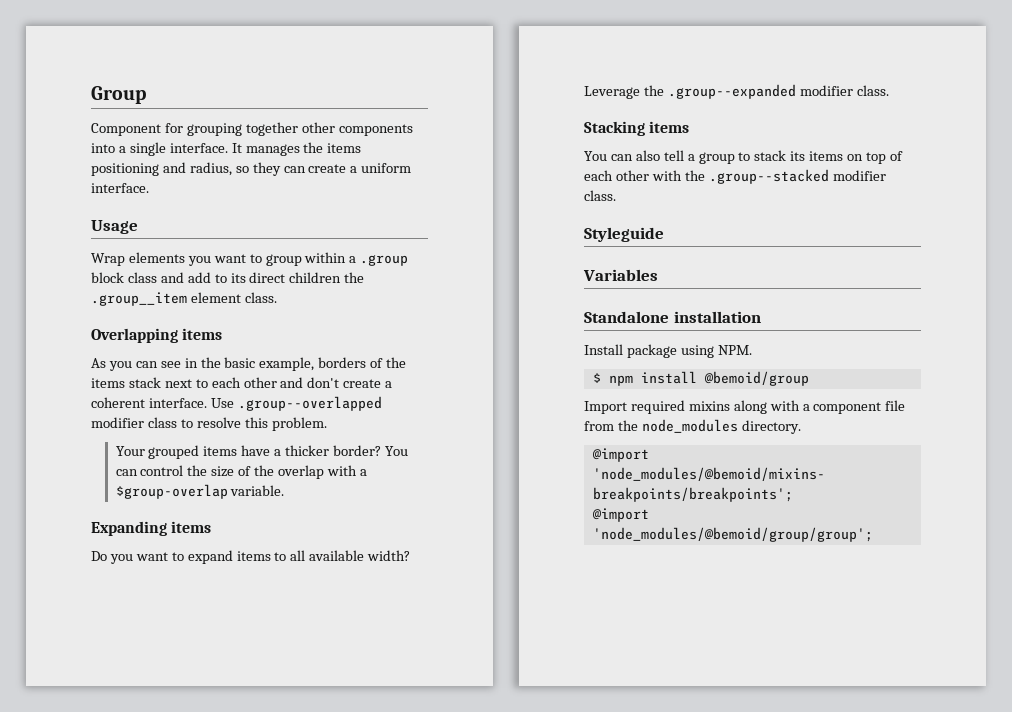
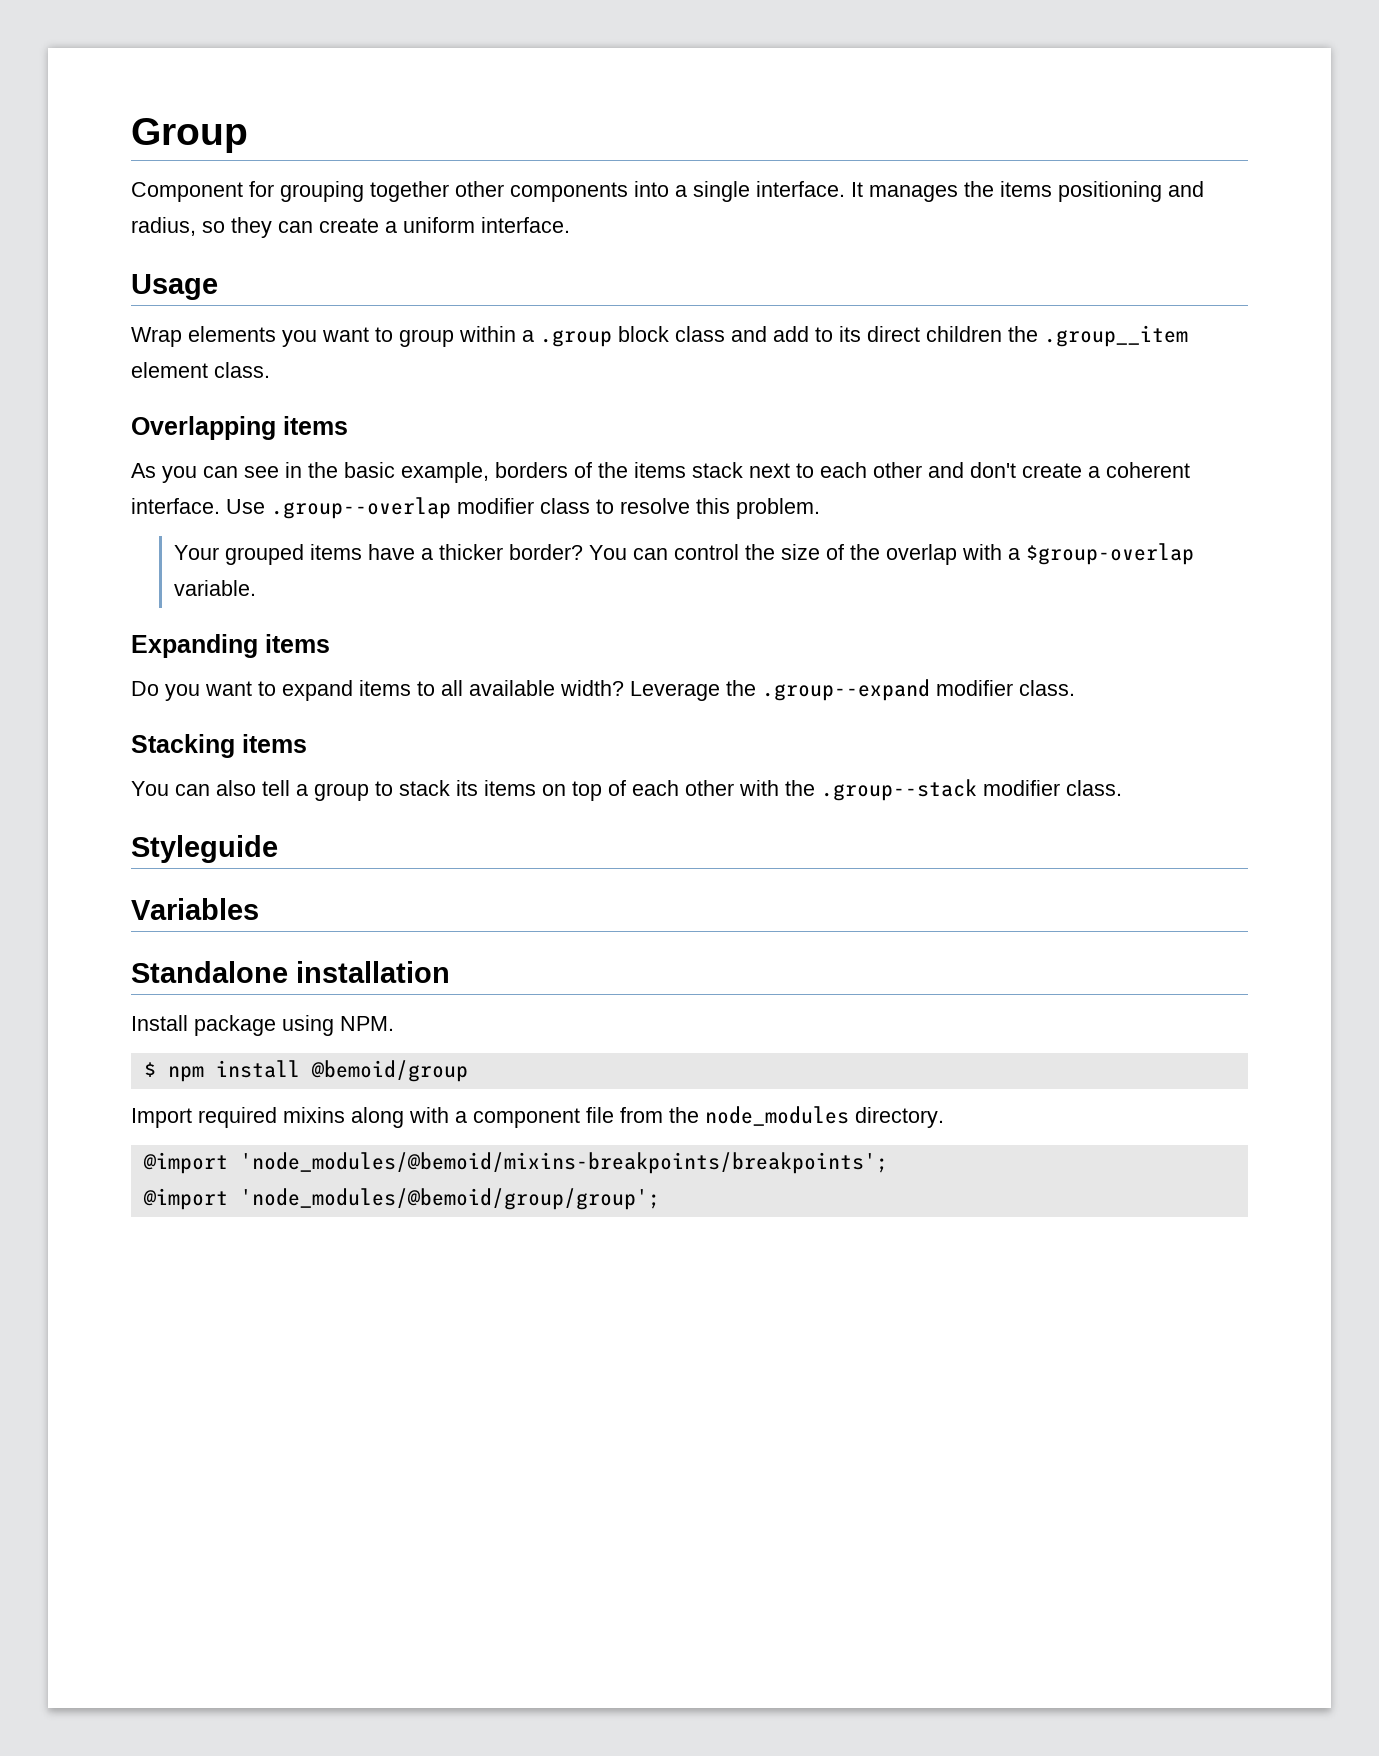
- Use .group--overlapped modifier class to resolve this problem.
+ Use .group--overlap modifier class to resolve this problem.
- Leverage the .group--expanded modifier class.
+ Leverage the .group--expand modifier class.
- You can also tell a group to stack its items on top of each other with the .group--stacked modifier class.
+ You can also tell a group to stack its items on top of each other with the .group--stack modifier class.

